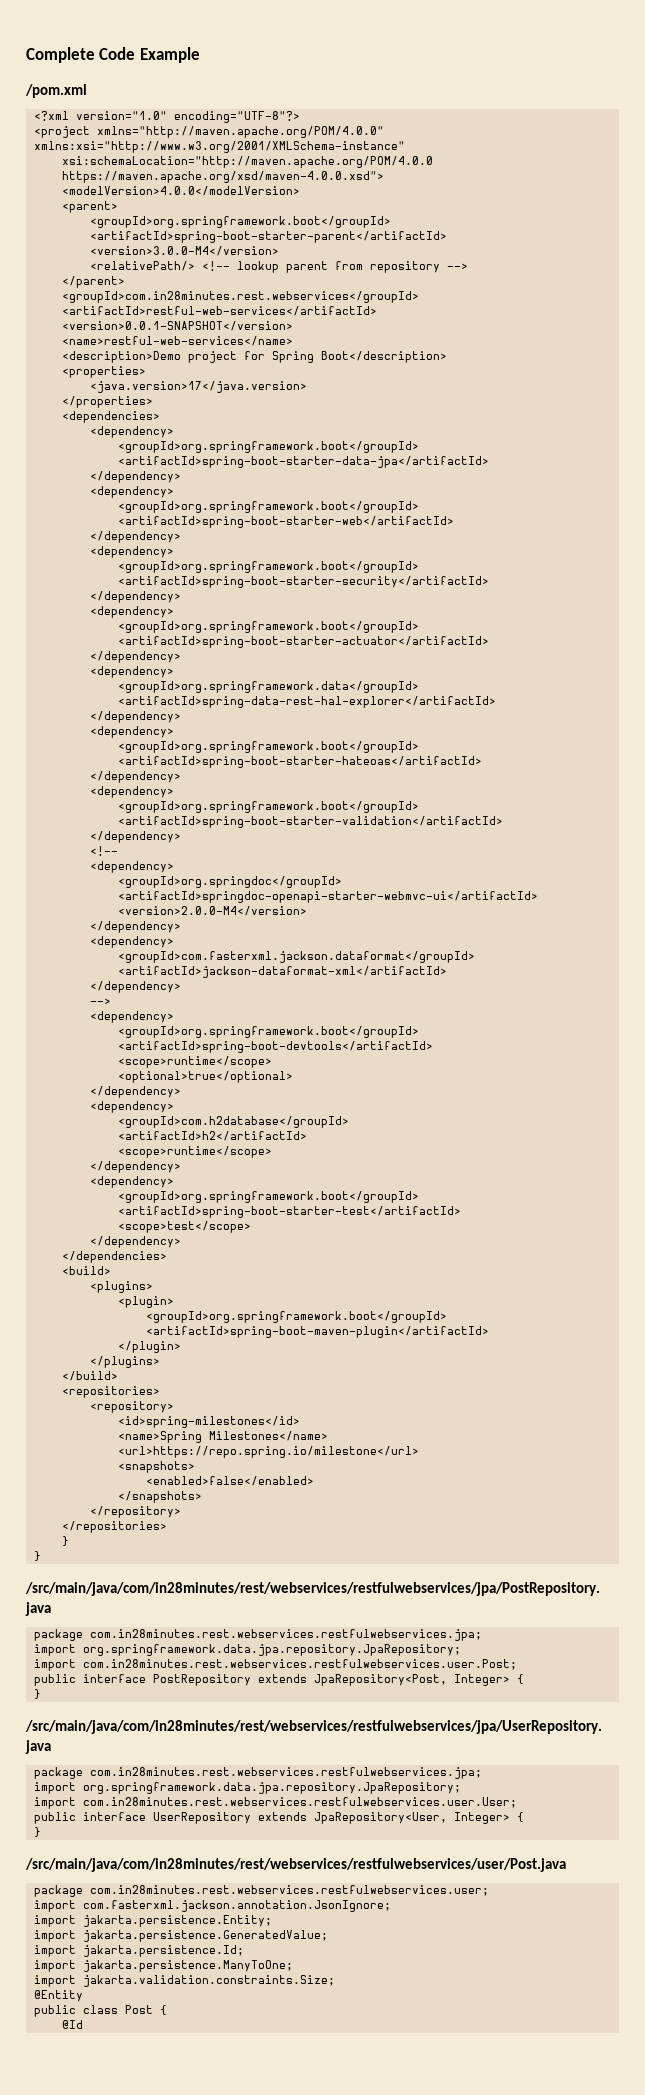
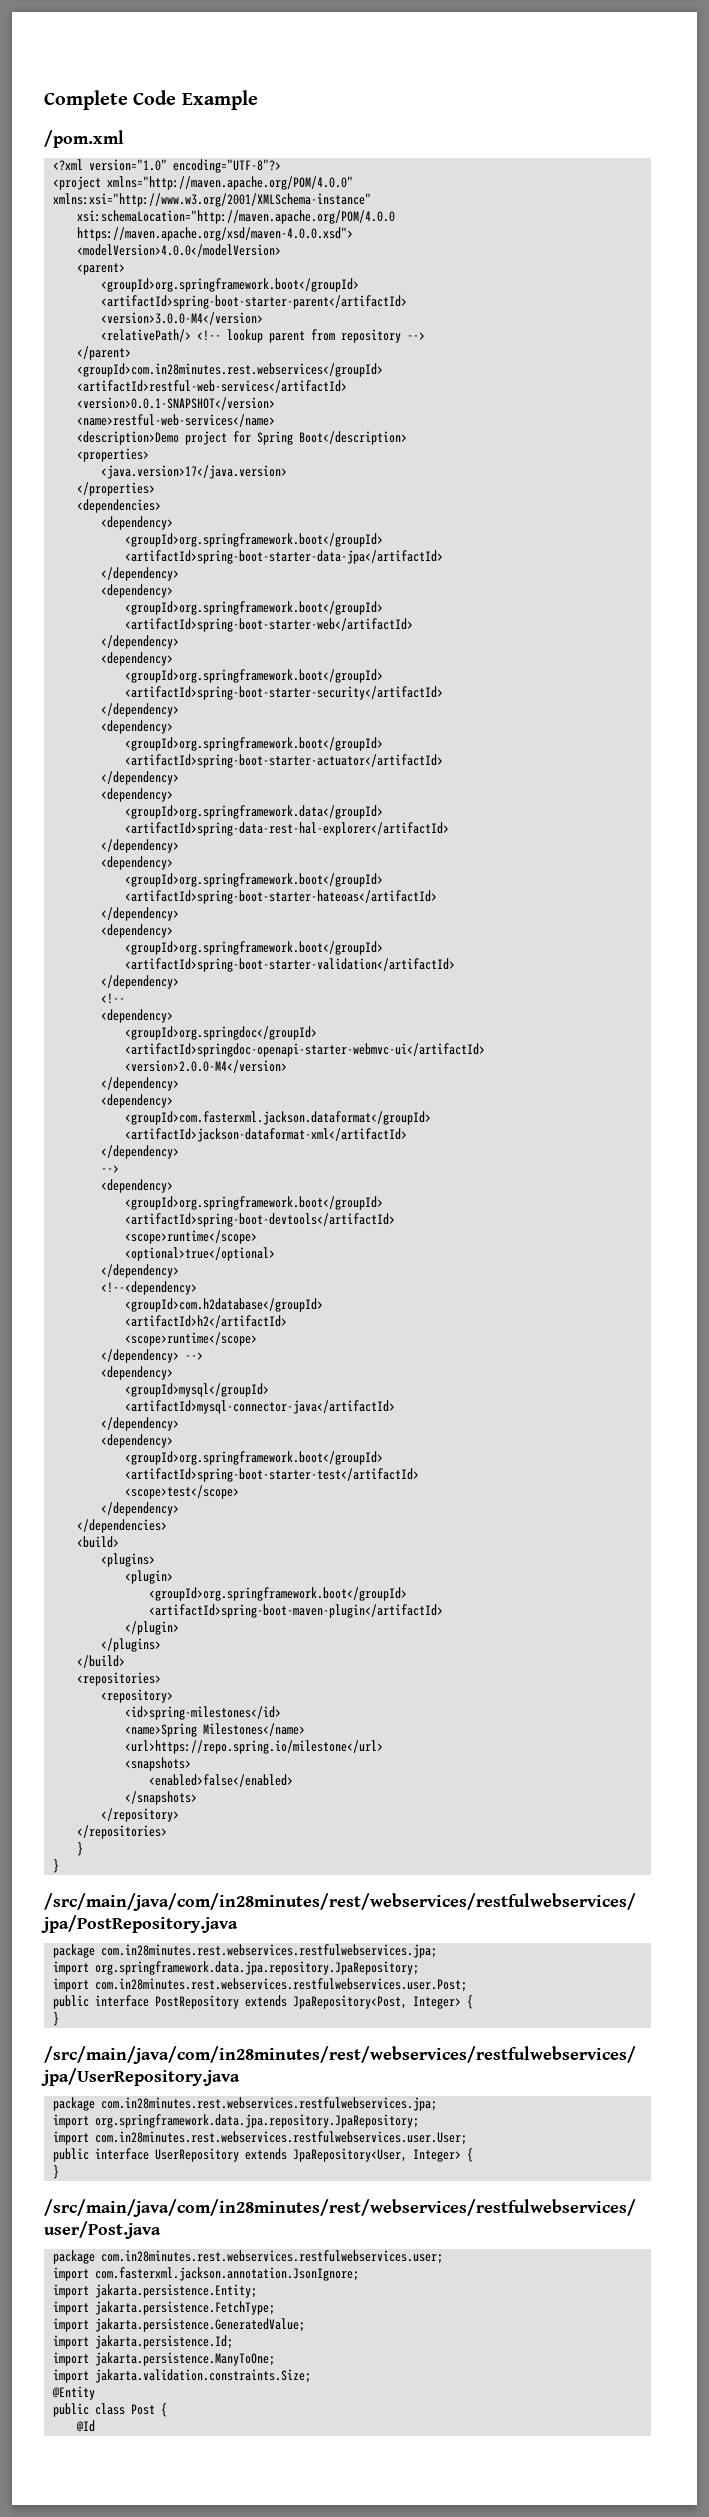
  <optional>true</optional>
  </dependency>
- <dependency>
+ <!--<dependency>
+ </dependency> -->
+ <dependency>
+ <groupId>mysql</groupId>
+ <artifactId>mysql-connector-java</artifactId>
+ import jakarta.persistence.FetchType;

